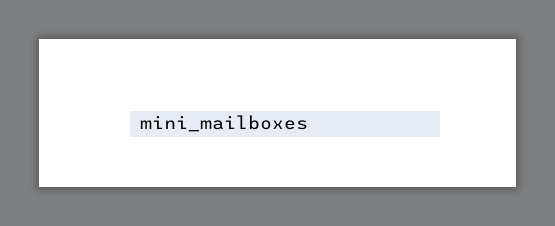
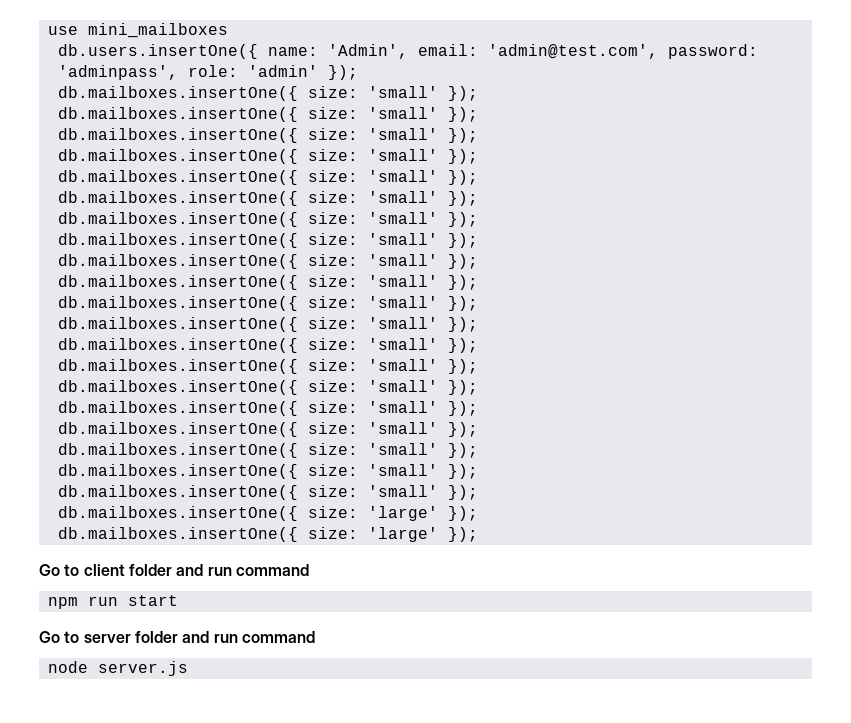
- mini_mailboxes
+ use mini_mailboxes
+ db.users.insertOne({ name: 'Admin', email: 'admin@test.com', password: 'adminpass', role: 'admin' });
+ db.mailboxes.insertOne({ size: 'small' });
+ db.mailboxes.insertOne({ size: 'small' });
+ db.mailboxes.insertOne({ size: 'small' });
+ db.mailboxes.insertOne({ size: 'small' });
+ db.mailboxes.insertOne({ size: 'small' });
+ db.mailboxes.insertOne({ size: 'small' });
+ db.mailboxes.insertOne({ size: 'small' });
+ db.mailboxes.insertOne({ size: 'small' });
+ db.mailboxes.insertOne({ size: 'small' });
+ db.mailboxes.insertOne({ size: 'small' });
+ db.mailboxes.insertOne({ size: 'small' });
+ db.mailboxes.insertOne({ size: 'small' });
+ db.mailboxes.insertOne({ size: 'small' });
+ db.mailboxes.insertOne({ size: 'small' });
+ db.mailboxes.insertOne({ size: 'small' });
+ db.mailboxes.insertOne({ size: 'small' });
+ db.mailboxes.insertOne({ size: 'small' });
+ db.mailboxes.insertOne({ size: 'small' });
+ db.mailboxes.insertOne({ size: 'small' });
+ db.mailboxes.insertOne({ size: 'small' });
+ db.mailboxes.insertOne({ size: 'large' });
+ db.mailboxes.insertOne({ size: 'large' });
+ Go to client folder and run command
+ npm run start
+ Go to server folder and run command
+ node server.js

